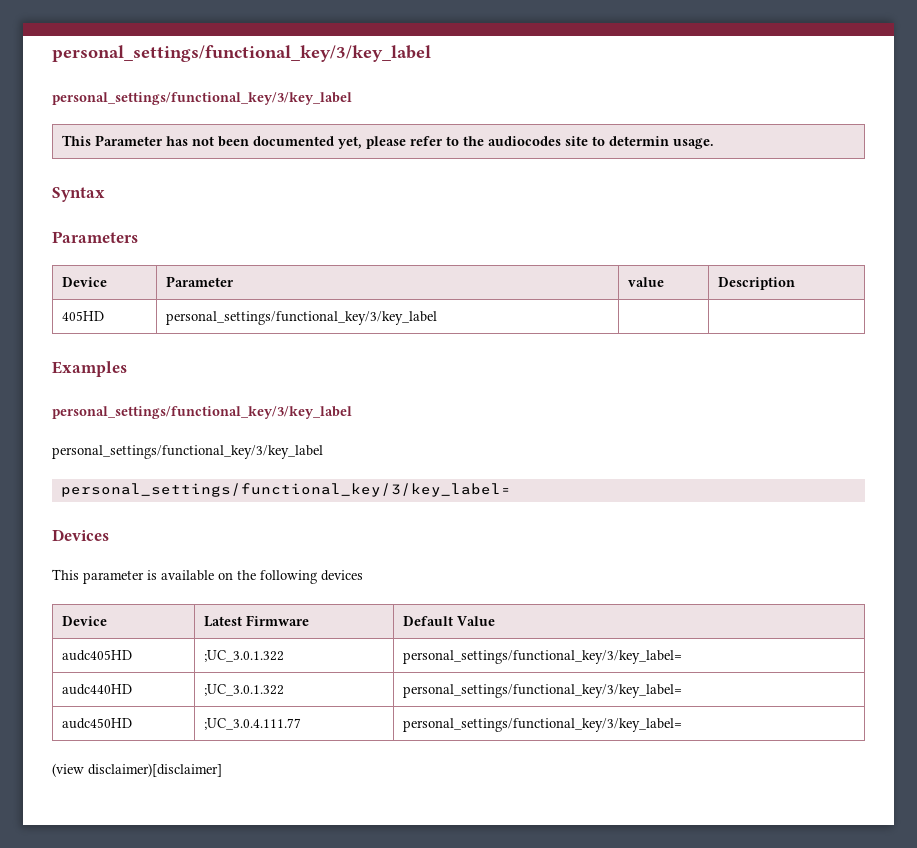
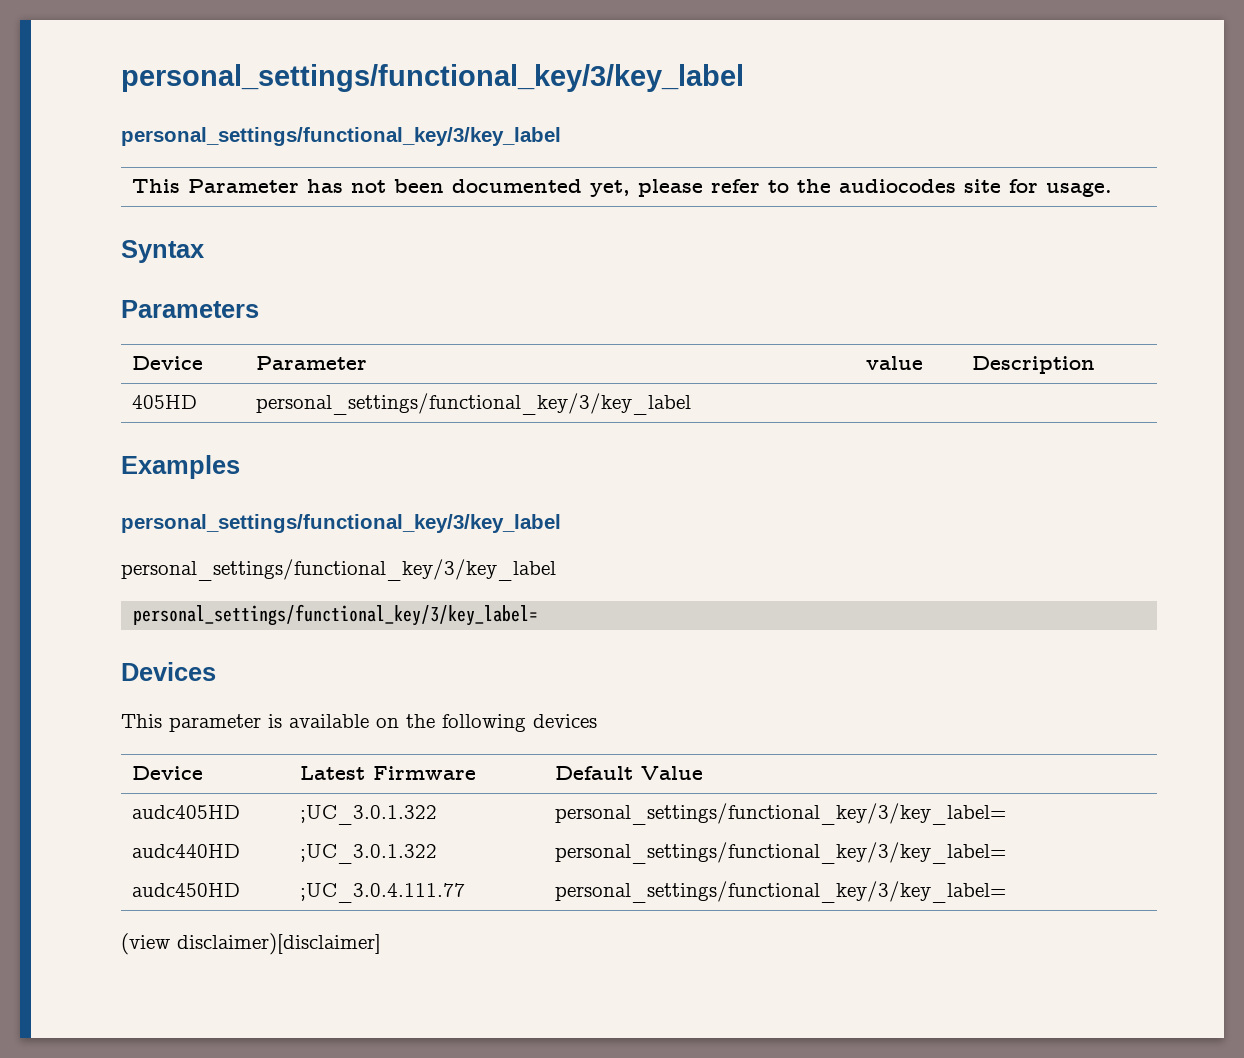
- This Parameter has not been documented yet, please refer to the audiocodes site to determin usage.
+ This Parameter has not been documented yet, please refer to the audiocodes site for usage.

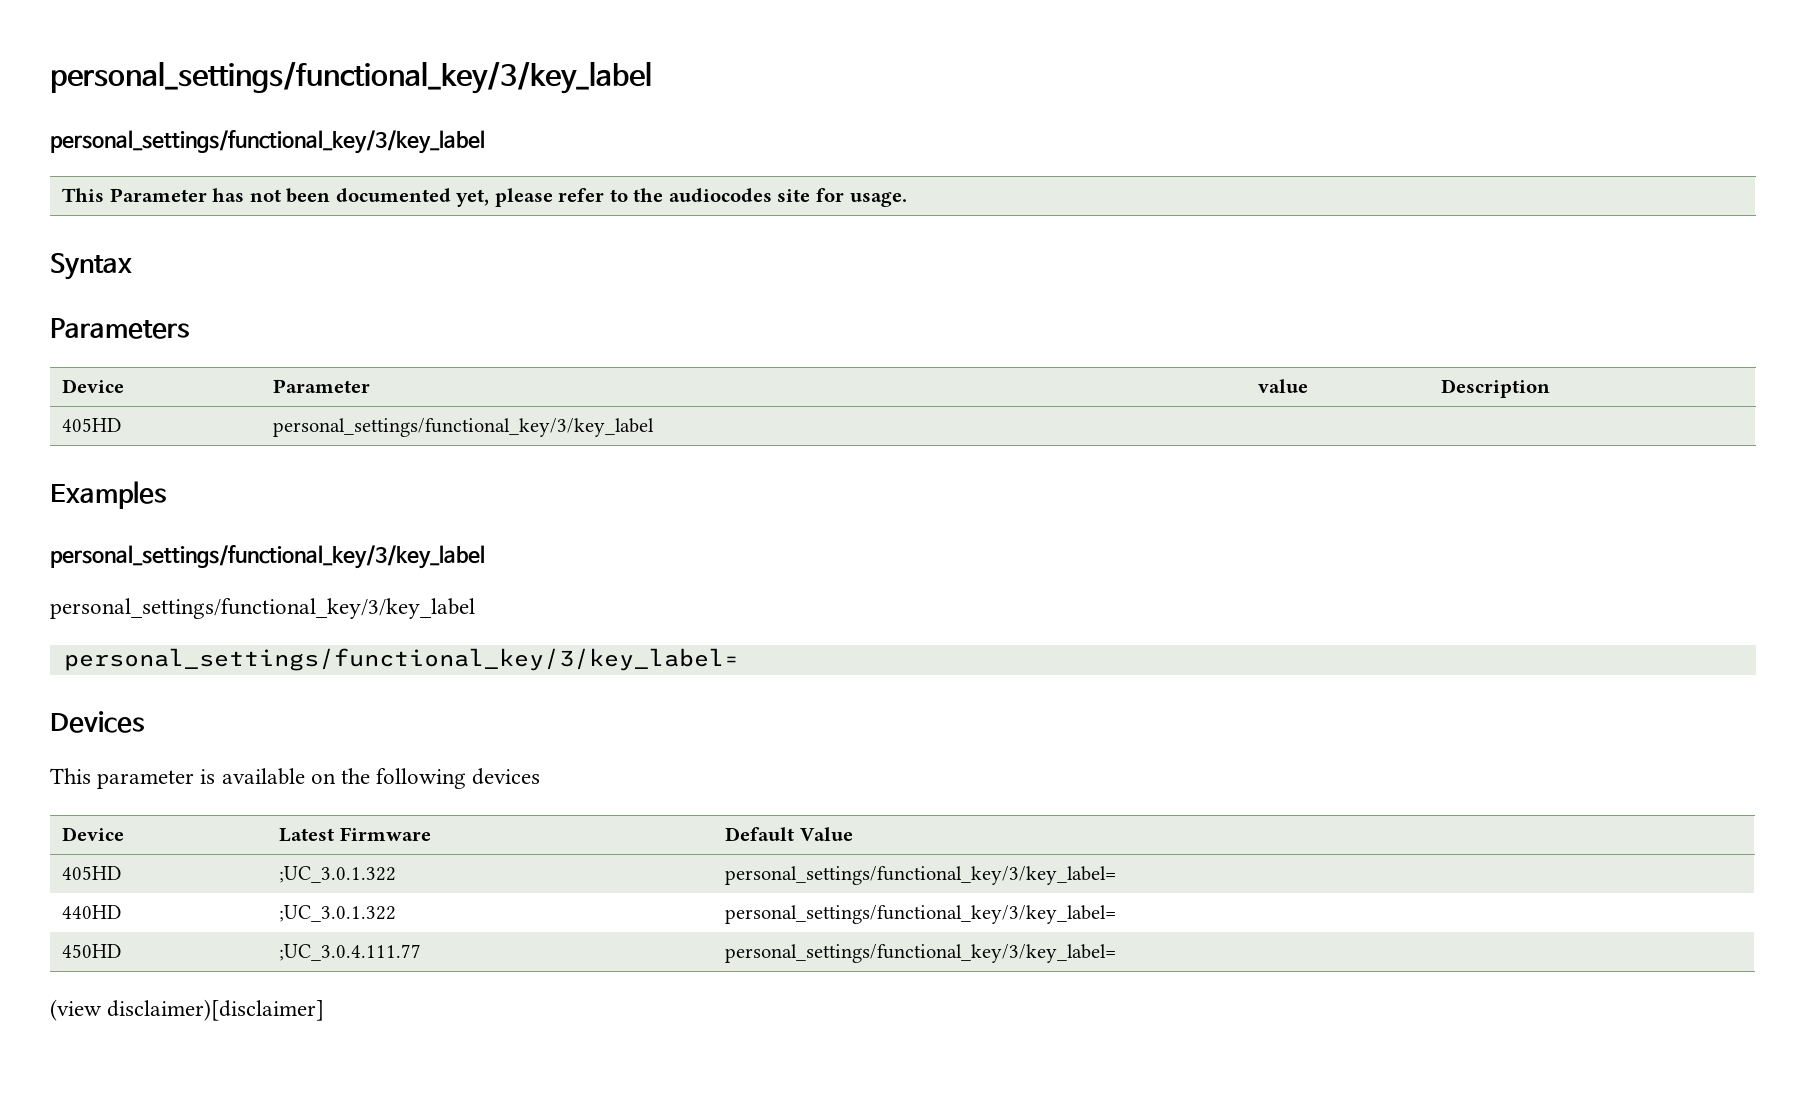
- audc405HD | ;UC_3.0.1.322 | personal_settings/functional_key/3/key_label=
- audc440HD | ;UC_3.0.1.322 | personal_settings/functional_key/3/key_label=
- audc450HD | ;UC_3.0.4.111.77 | personal_settings/functional_key/3/key_label=
+ 405HD | ;UC_3.0.1.322 | personal_settings/functional_key/3/key_label=
+ 440HD | ;UC_3.0.1.322 | personal_settings/functional_key/3/key_label=
+ 450HD | ;UC_3.0.4.111.77 | personal_settings/functional_key/3/key_label=

